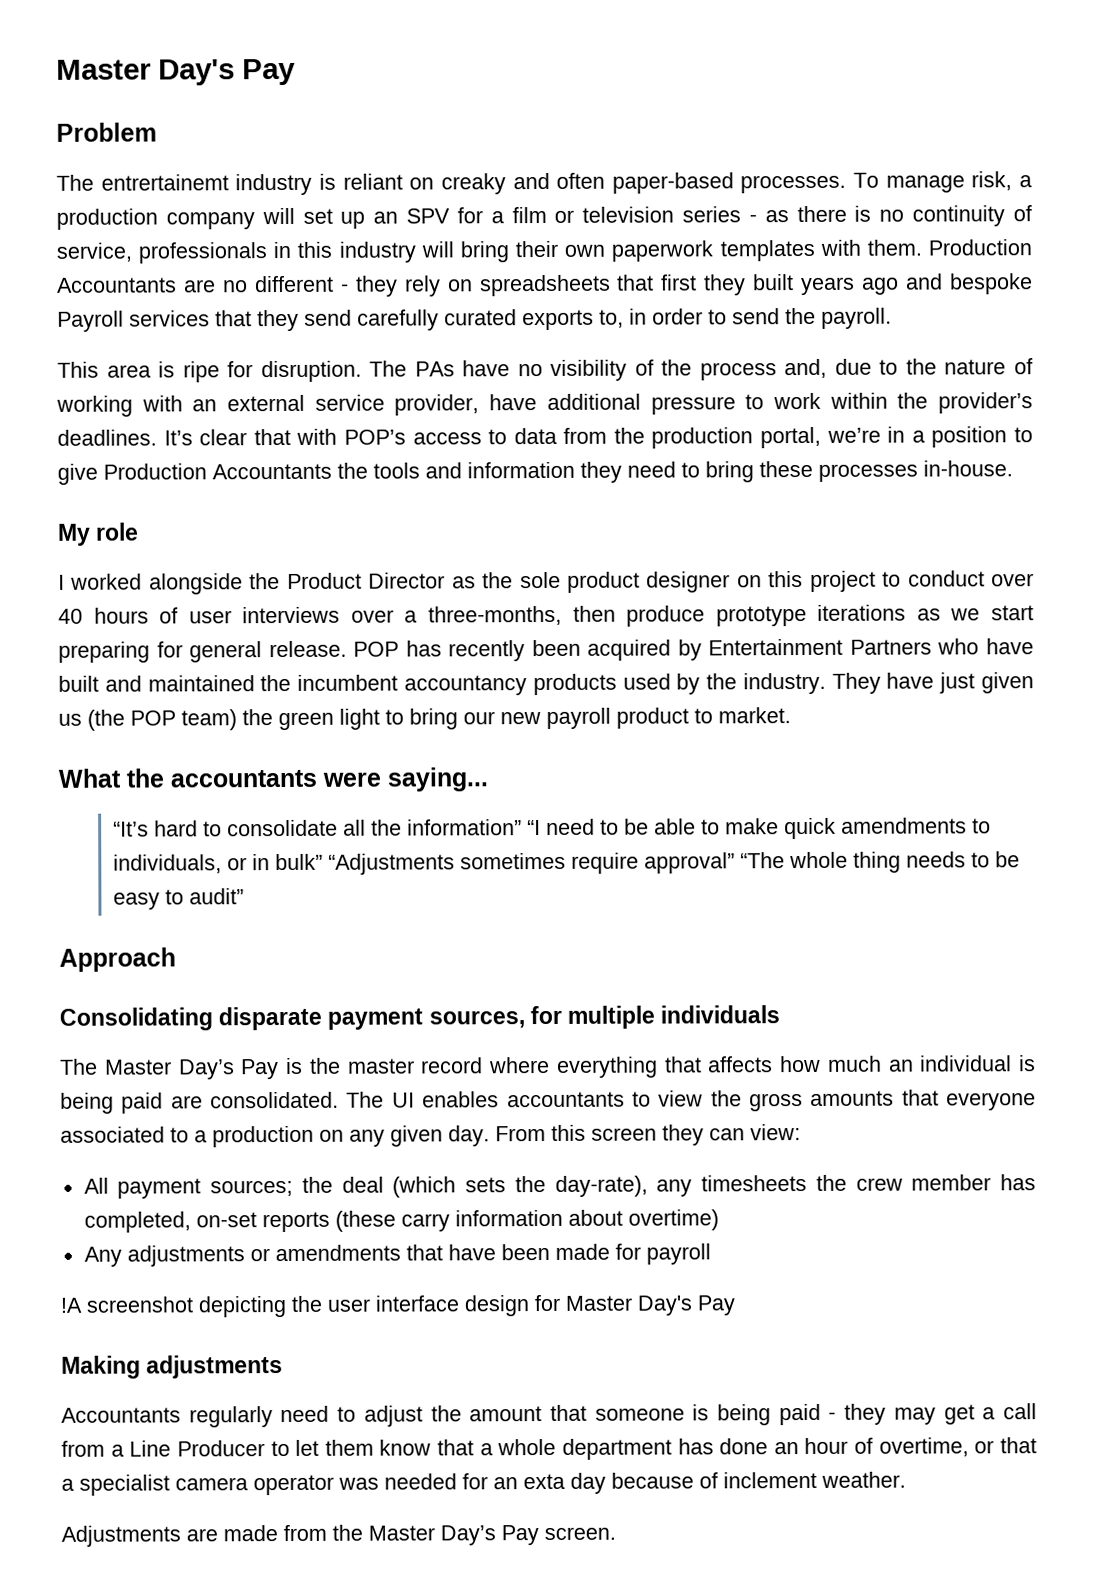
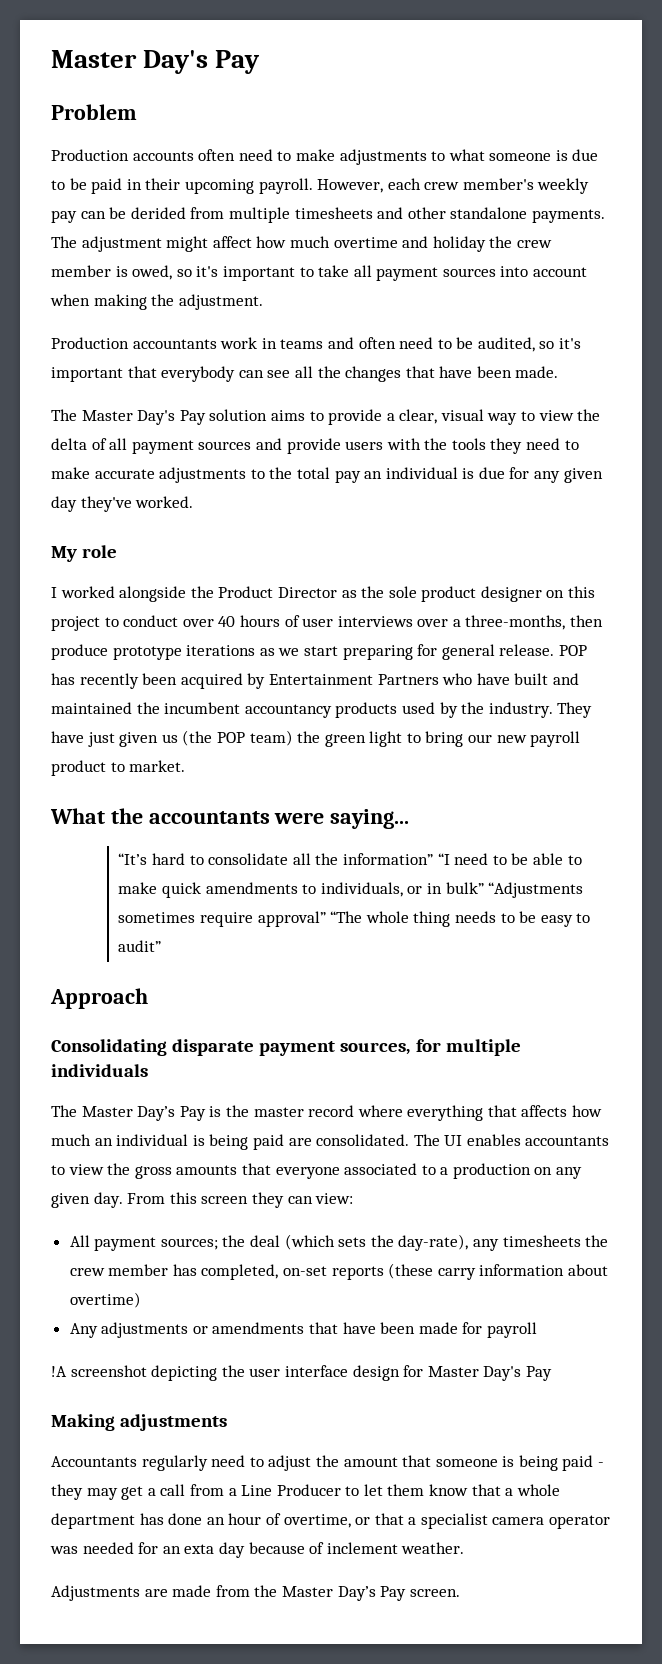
- The entrertainemt industry is reliant on creaky and often paper-based processes. To manage risk, a production company will set up an SPV for a film or television series - as there is no continuity of service, professionals in this industry will bring their own paperwork templates with them. Production Accountants are no different - they rely on spreadsheets that first they built years ago and bespoke Payroll services that they send carefully curated exports to, in order to send the payroll.
- This area is ripe for disruption. The PAs have no visibility of the process and, due to the nature of working with an external service provider, have additional pressure to work within the provider’s deadlines. It’s clear that with POP’s access to data from the production portal, we’re in a position to give Production Accountants the tools and information they need to bring these processes in-house.
+ Production accounts often need to make adjustments to what someone is due to be paid in their upcoming payroll. However, each crew member's weekly pay can be derided from multiple timesheets and other standalone payments. The adjustment might affect how much overtime and holiday the crew member is owed, so it's important to take all payment sources into account when making the adjustment.
+ Production accountants work in teams and often need to be audited, so it's important that everybody can see all the changes that have been made.
+ The Master Day's Pay solution aims to provide a clear, visual way to view the delta of all payment sources and provide users with the tools they need to make accurate adjustments to the total pay an individual is due for any given day they've worked.

